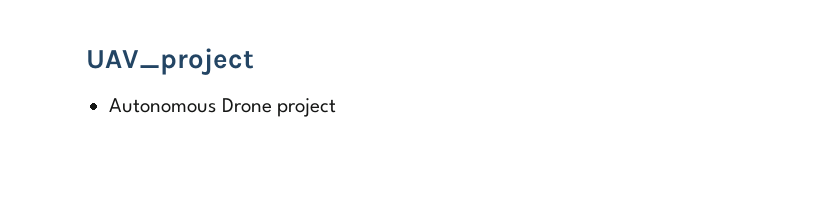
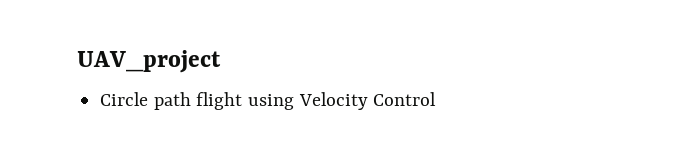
- Autonomous Drone project
+ Circle path flight using Velocity Control

